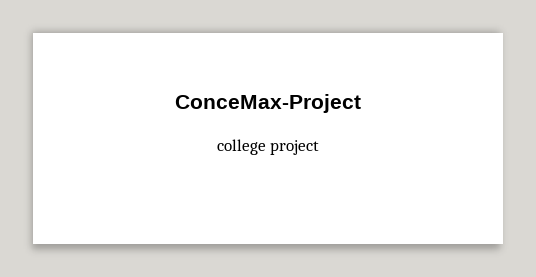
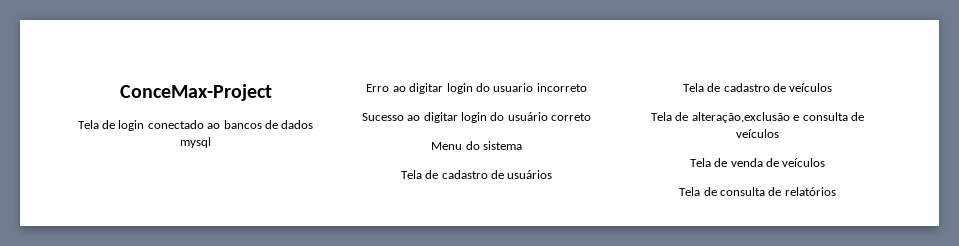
- college project
+ Tela de login conectado ao bancos de dados mysql
+ Erro ao digitar login do usuario incorreto
+ Sucesso ao digitar login do usuário correto
+ Menu do sistema
+ Tela de cadastro de usuários
+ Tela de cadastro de veículos
+ Tela de alteração,exclusão e consulta de veículos
+ Tela de venda de veículos
+ Tela de consulta de relatórios

